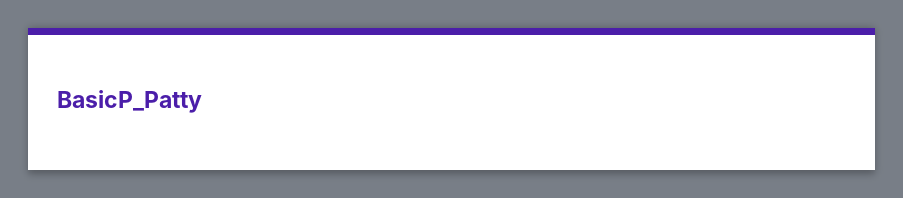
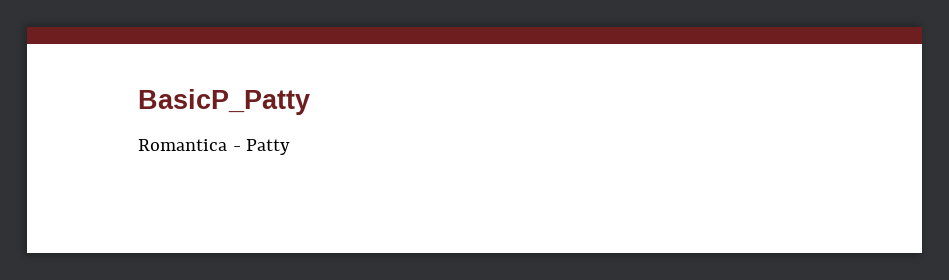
+ Romantica - Patty

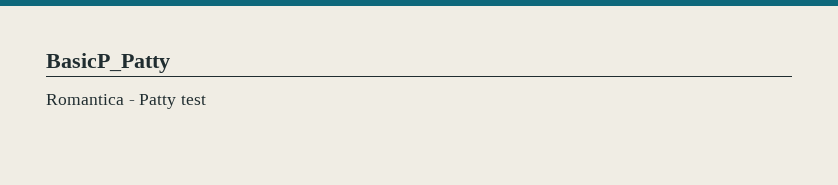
- Romantica - Patty
+ Romantica - Patty test

